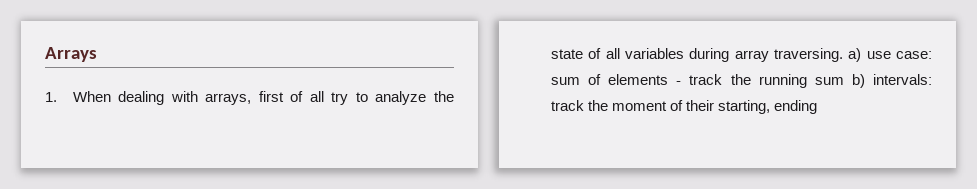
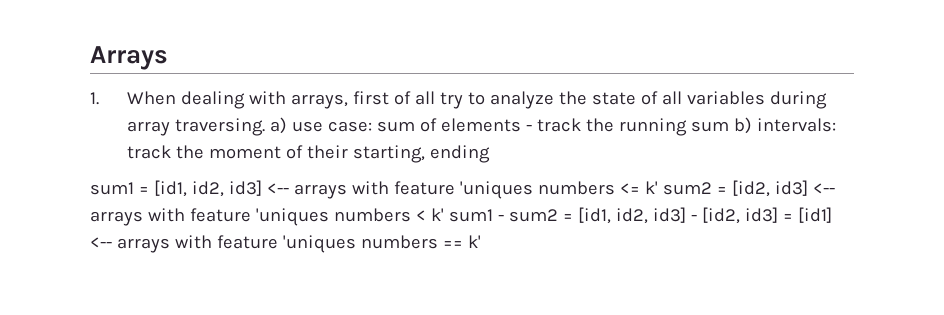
+ sum1 = [id1, id2, id3] <-- arrays with feature 'uniques numbers <= k' sum2 = [id2, id3] <-- arrays with feature 'uniques numbers < k' sum1 - sum2 = [id1, id2, id3] - [id2, id3] = [id1] <-- arrays with feature 'uniques numbers == k'

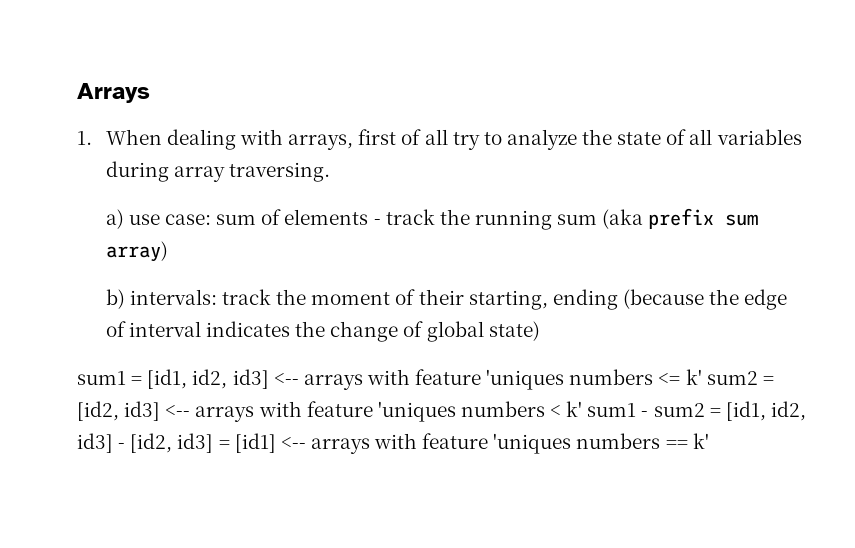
- 1. When dealing with arrays, first of all try to analyze the state of all variables during array traversing. a) use case: sum of elements - track the running sum b) intervals: track the moment of their starting, ending
+ 1. When dealing with arrays, first of all try to analyze the state of all variables during array traversing.
+ a) use case: sum of elements - track the running sum (aka prefix sum array)
+ b) intervals: track the moment of their starting, ending (because the edge of interval indicates the change of global state)

